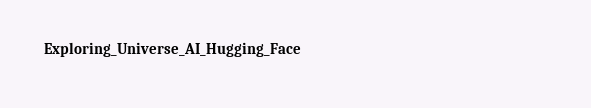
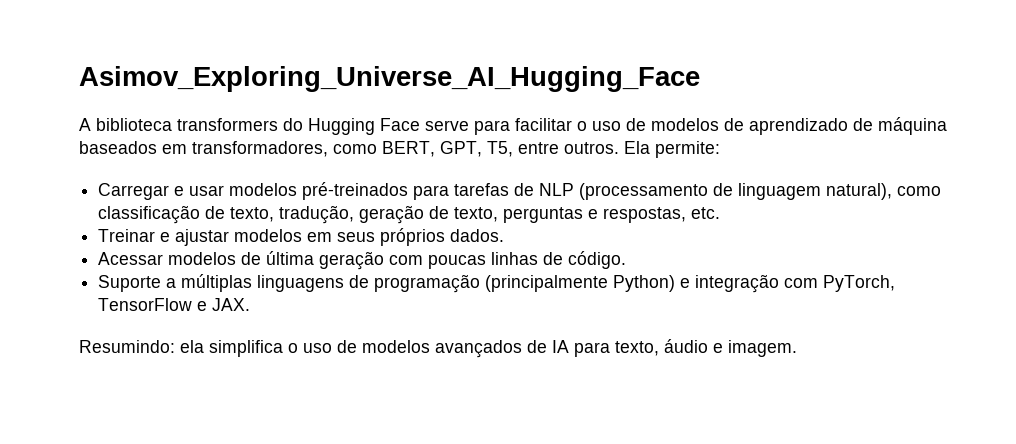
- Exploring_Universe_AI_Hugging_Face
+ Asimov_Exploring_Universe_AI_Hugging_Face
+ A biblioteca transformers do Hugging Face serve para facilitar o uso de modelos de aprendizado de máquina baseados em transformadores, como BERT, GPT, T5, entre outros. Ela permite:
+ Carregar e usar modelos pré-treinados para tarefas de NLP (processamento de linguagem natural), como classificação de texto, tradução, geração de texto, perguntas e respostas, etc.
+ Treinar e ajustar modelos em seus próprios dados.
+ Acessar modelos de última geração com poucas linhas de código.
+ Suporte a múltiplas linguagens de programação (principalmente Python) e integração com PyTorch, TensorFlow e JAX.
+ Resumindo: ela simplifica o uso de modelos avançados de IA para texto, áudio e imagem.

